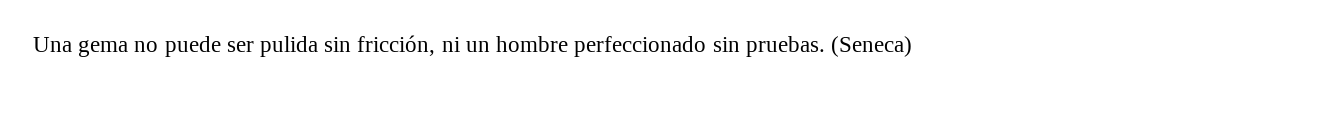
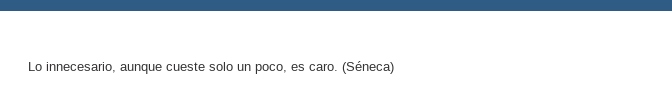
- Una gema no puede ser pulida sin fricción, ni un hombre perfeccionado sin pruebas. (Seneca)
+ Lo innecesario, aunque cueste solo un poco, es caro. (Séneca)

